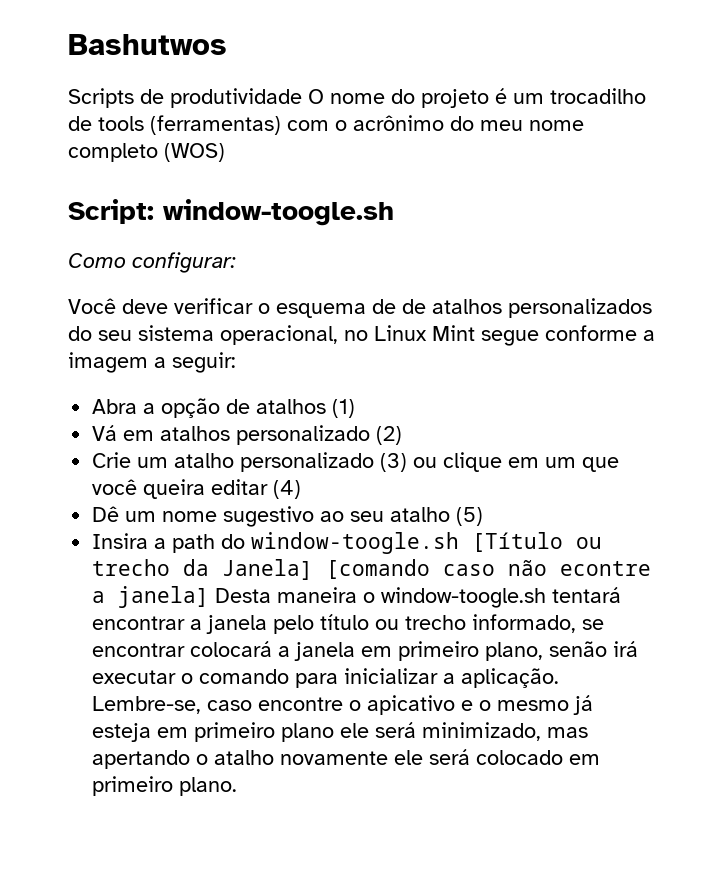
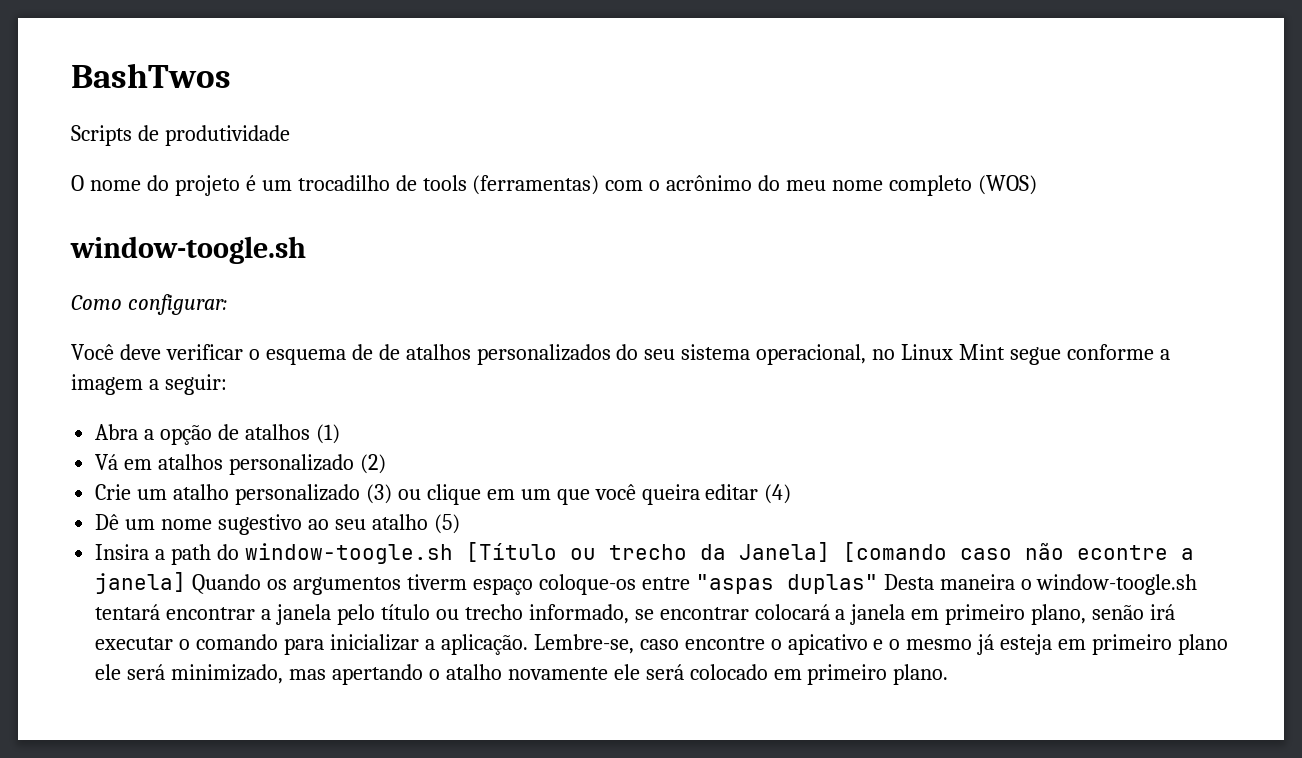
- Bashutwos
+ BashTwos
- Scripts de produtividade O nome do projeto é um trocadilho de tools (ferramentas) com o acrônimo do meu nome completo (WOS)
- Script: window-toogle.sh
+ Scripts de produtividade
+ O nome do projeto é um trocadilho de tools (ferramentas) com o acrônimo do meu nome completo (WOS)
+ window-toogle.sh
- Insira a path do window-toogle.sh [Título ou trecho da Janela] [comando caso não econtre a janela] Desta maneira o window-toogle.sh tentará encontrar a janela pelo título ou trecho informado, se encontrar colocará a janela em primeiro plano, senão irá executar o comando para inicializar a aplicação.
+ Insira a path do window-toogle.sh [Título ou trecho da Janela] [comando caso não econtre a janela] Quando os argumentos tiverm espaço coloque-os entre "aspas duplas" Desta maneira o window-toogle.sh tentará encontrar a janela pelo título ou trecho informado, se encontrar colocará a janela em primeiro plano, senão irá executar o comando para inicializar a aplicação.

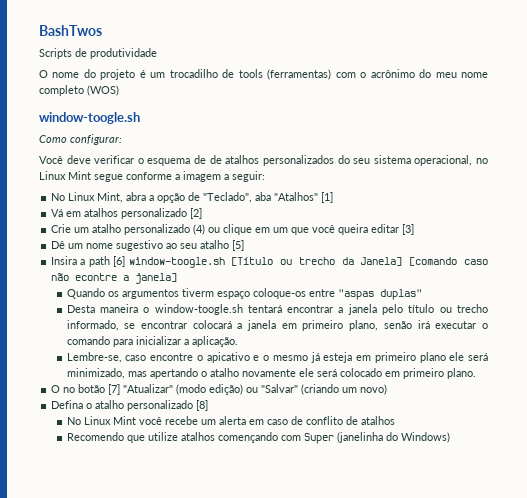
- Abra a opção de atalhos (1)
+ No Linux Mint, abra a opção de "Teclado", aba "Atalhos" [1]
- Vá em atalhos personalizado (2)
+ Vá em atalhos personalizado [2]
- Crie um atalho personalizado (3) ou clique em um que você queira editar (4)
+ Crie um atalho personalizado (4) ou clique em um que você queira editar [3]
- Dê um nome sugestivo ao seu atalho (5)
+ Dê um nome sugestivo ao seu atalho [5]
- Insira a path do window-toogle.sh [Título ou trecho da Janela] [comando caso não econtre a janela] Quando os argumentos tiverm espaço coloque-os entre "aspas duplas" Desta maneira o window-toogle.sh tentará encontrar a janela pelo título ou trecho informado, se encontrar colocará a janela em primeiro plano, senão irá executar o comando para inicializar a aplicação. Lembre-se, caso encontre o apicativo e o mesmo já esteja em primeiro plano ele será minimizado, mas apertando o atalho novamente ele será colocado em primeiro plano.
+ Insira a path [6] window-toogle.sh [Título ou trecho da Janela] [comando caso não econtre a janela]
+ Quando os argumentos tiverm espaço coloque-os entre "aspas duplas"
+ Desta maneira o window-toogle.sh tentará encontrar a janela pelo título ou trecho informado, se encontrar colocará a janela em primeiro plano, senão irá executar o comando para inicializar a aplicação.
+ Lembre-se, caso encontre o apicativo e o mesmo já esteja em primeiro plano ele será minimizado, mas apertando o atalho novamente ele será colocado em primeiro plano.
+ O no botão [7] "Atualizar" (modo edição) ou "Salvar" (criando um novo)
+ Defina o atalho personalizado [8]
+ No Linux Mint você recebe um alerta em caso de conflito de atalhos
+ Recomendo que utilize atalhos començando com Super (janelinha do Windows)

